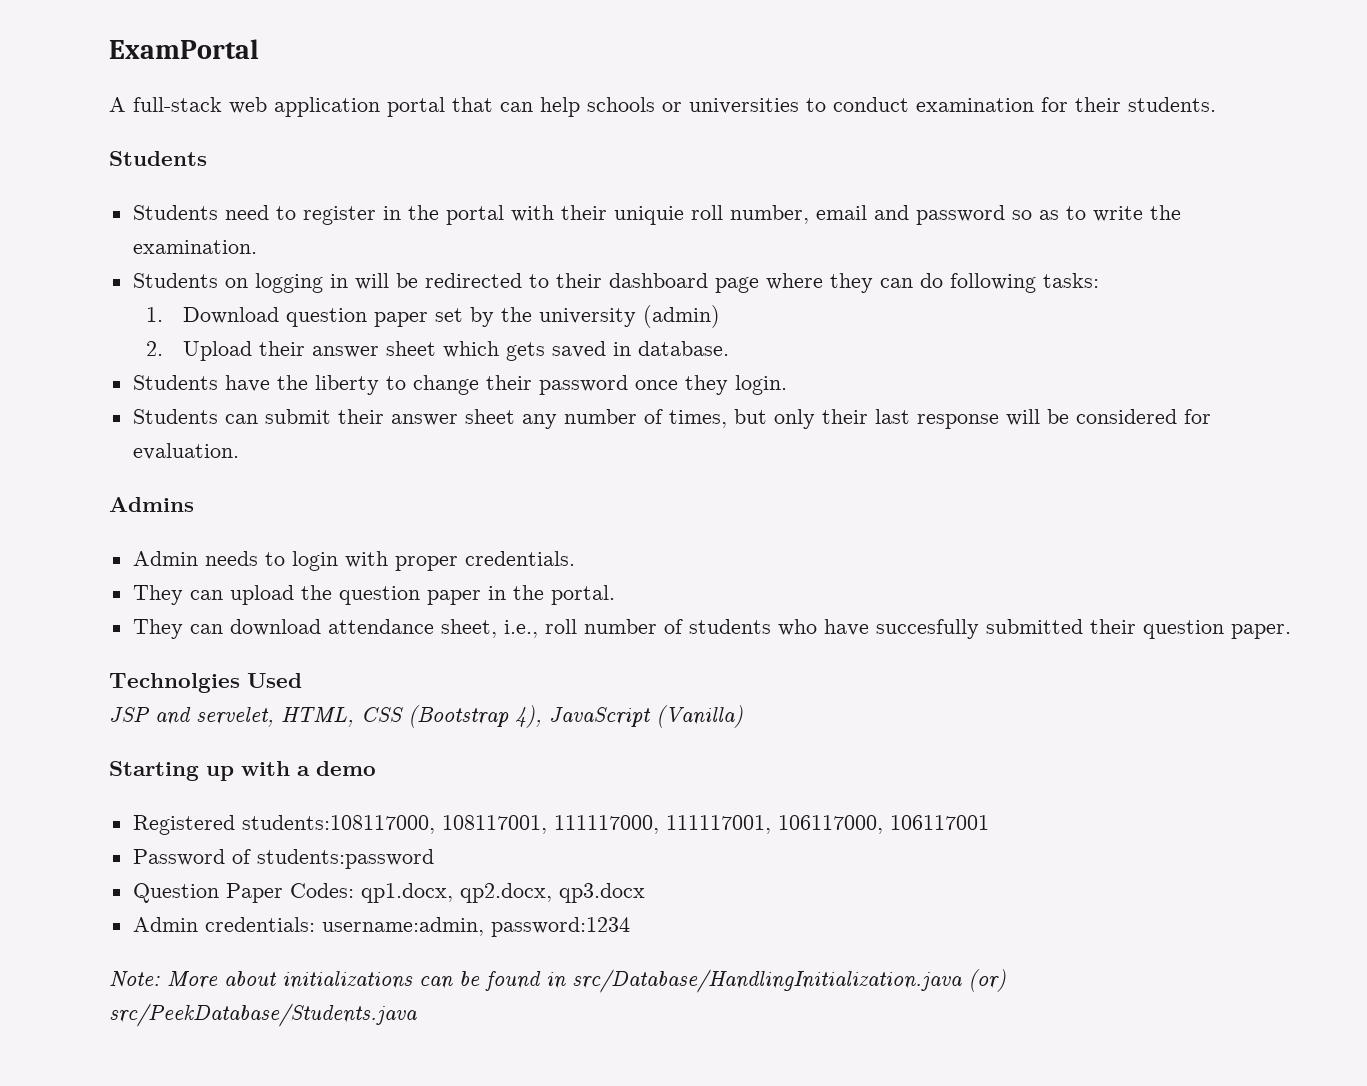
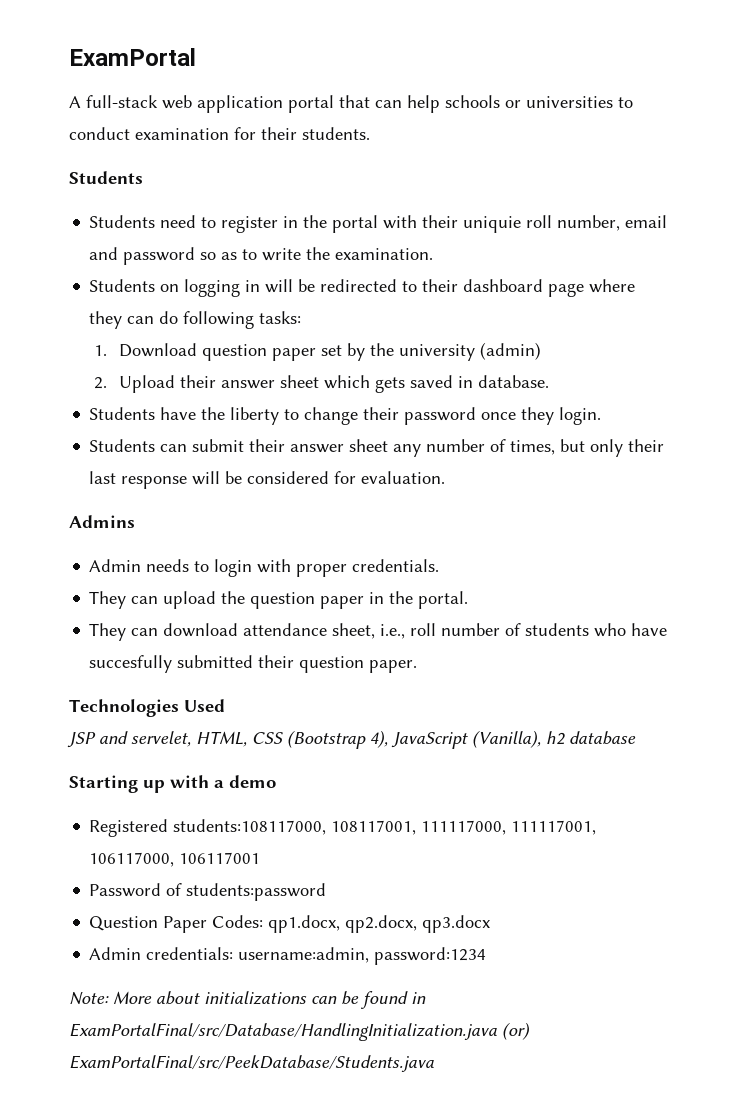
- Technolgies Used
+ Technologies Used
- JSP and servelet, HTML, CSS (Bootstrap 4), JavaScript (Vanilla)
+ JSP and servelet, HTML, CSS (Bootstrap 4), JavaScript (Vanilla), h2 database
- Note: More about initializations can be found in src/Database/HandlingInitialization.java (or) src/PeekDatabase/Students.java
+ Note: More about initializations can be found in ExamPortalFinal/src/Database/HandlingInitialization.java (or) ExamPortalFinal/src/PeekDatabase/Students.java

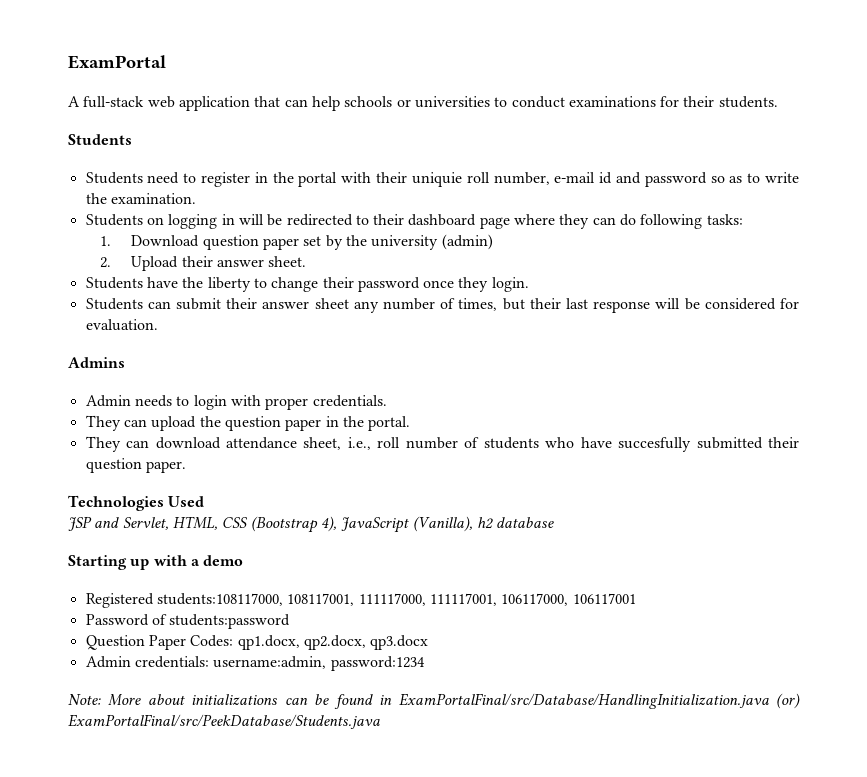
- A full-stack web application portal that can help schools or universities to conduct examination for their students.
+ A full-stack web application that can help schools or universities to conduct examinations for their students.
- Students need to register in the portal with their uniquie roll number, email and password so as to write the examination.
+ Students need to register in the portal with their uniquie roll number, e-mail id and password so as to write the examination.
- 2. Upload their answer sheet which gets saved in database.
+ 2. Upload their answer sheet.
- Students can submit their answer sheet any number of times, but only their last response will be considered for evaluation.
+ Students can submit their answer sheet any number of times, but their last response will be considered for evaluation.
- JSP and servelet, HTML, CSS (Bootstrap 4), JavaScript (Vanilla), h2 database
+ JSP and Servlet, HTML, CSS (Bootstrap 4), JavaScript (Vanilla), h2 database

